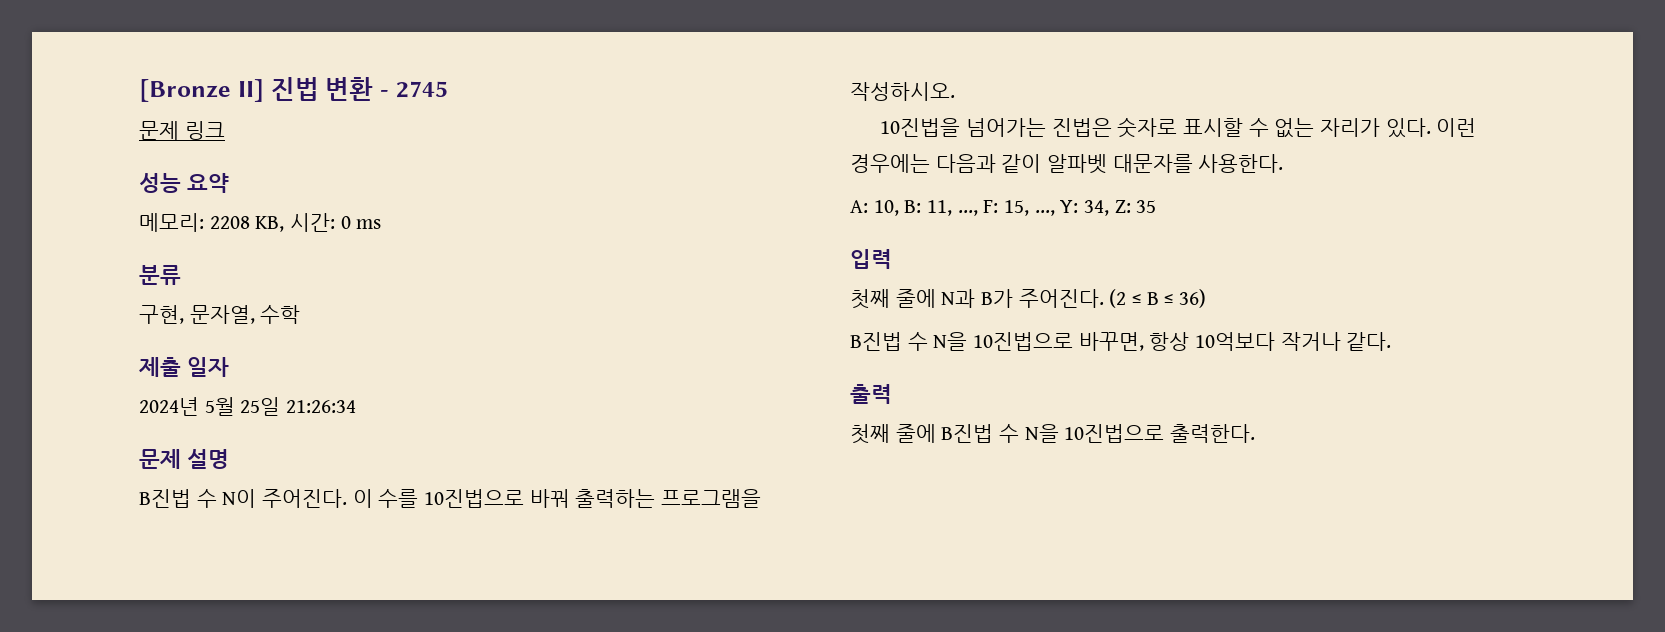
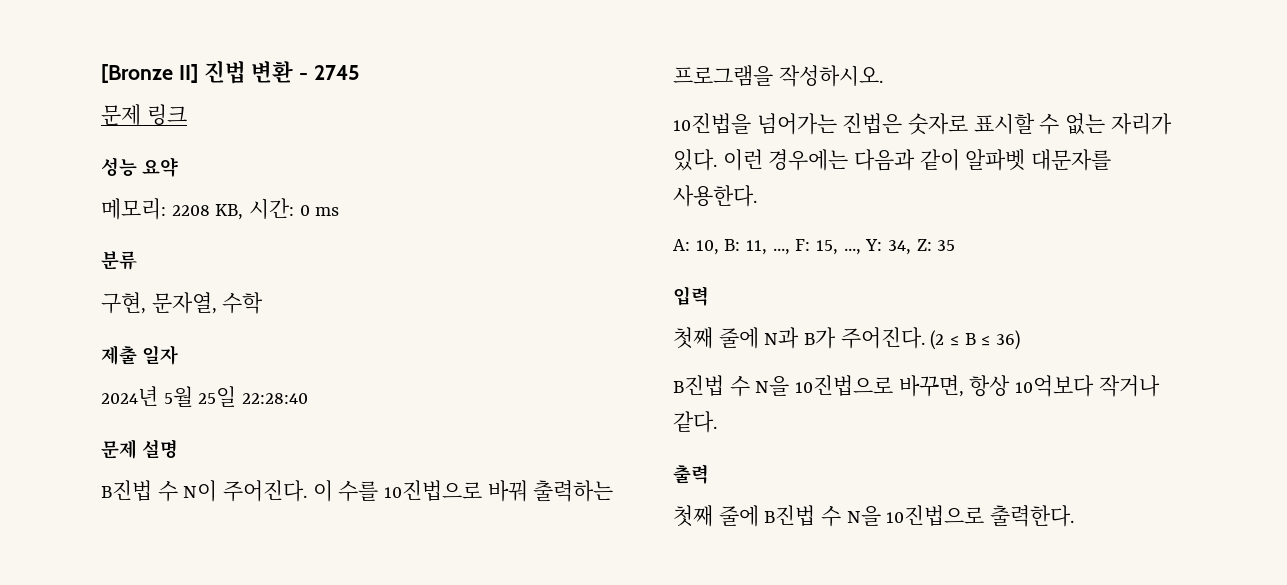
- 2024년 5월 25일 21:26:34
+ 2024년 5월 25일 22:28:40

